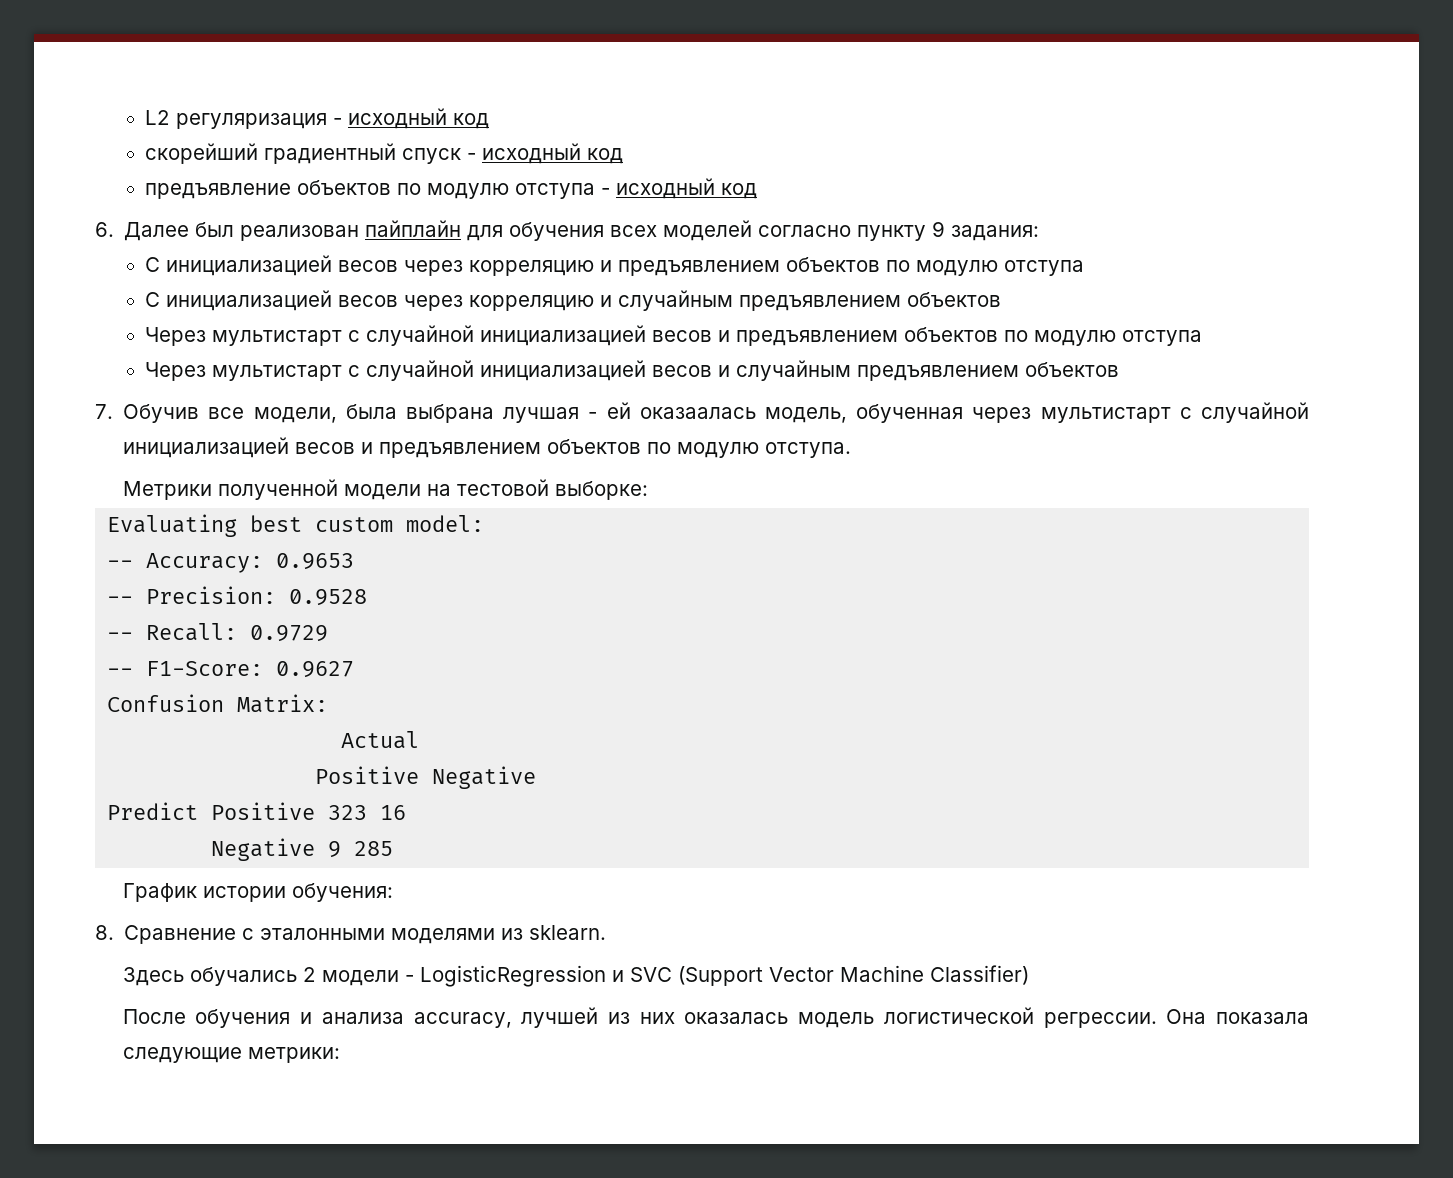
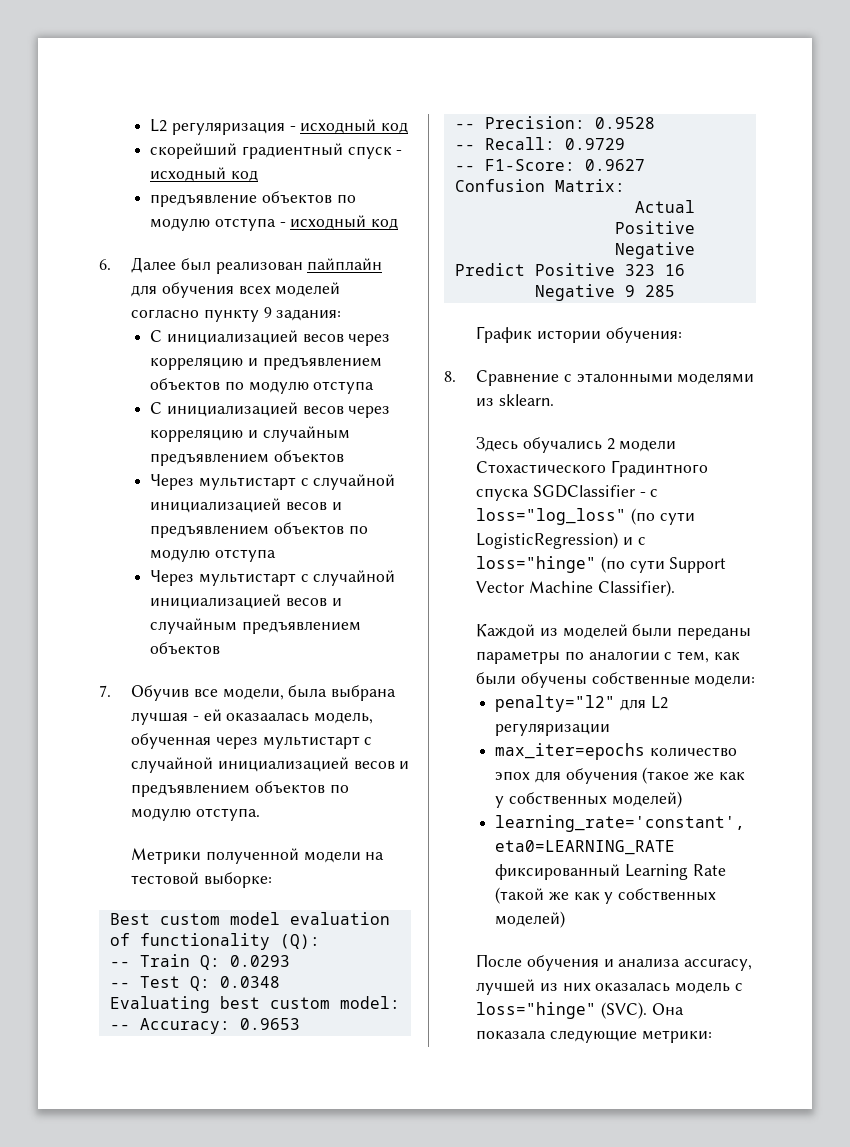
+ Best custom model evaluation of functionality (Q):
+ -- Train Q: 0.0293
+ -- Test Q: 0.0348
- Здесь обучались 2 модели - LogisticRegression и SVC (Support Vector Machine Classifier)
+ Здесь обучались 2 модели Стохастического Градинтного спуска SGDClassifier - с loss="log_loss" (по сути LogisticRegression) и с loss="hinge" (по сути Support Vector Machine Classifier).
+ Каждой из моделей были переданы параметры по аналогии с тем, как были обучены собственные модели:
+ penalty="l2" для L2 регуляризации
+ max_iter=epochs количество эпох для обучения (такое же как у собственных моделей)
+ learning_rate='constant', eta0=LEARNING_RATE фиксированный Learning Rate (такой же как у собственных моделей)
- После обучения и анализа accuracy, лучшей из них оказалась модель логистической регрессии.
+ После обучения и анализа accuracy, лучшей из них оказалась модель с loss="hinge" (SVC).

